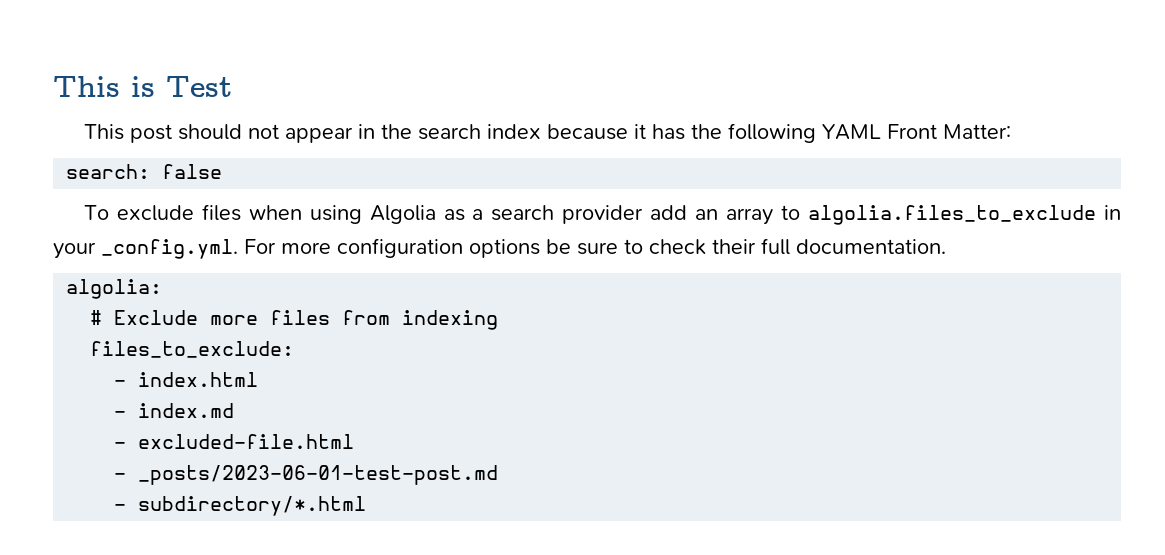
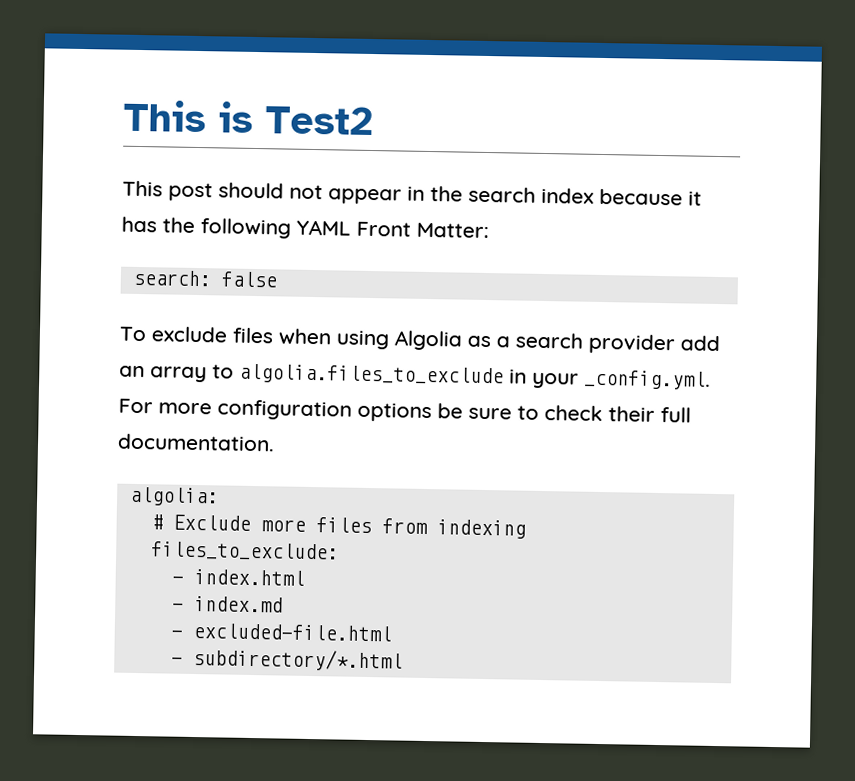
- This is Test
+ This is Test2
- - _posts/2023-06-01-test-post.md

